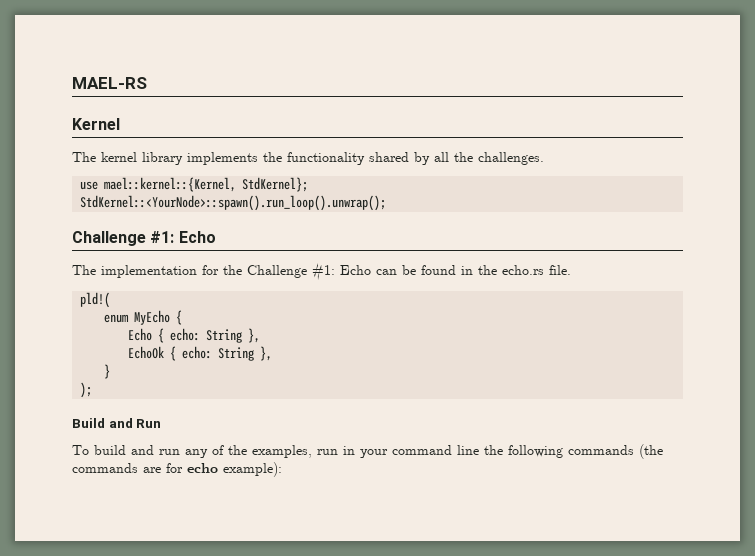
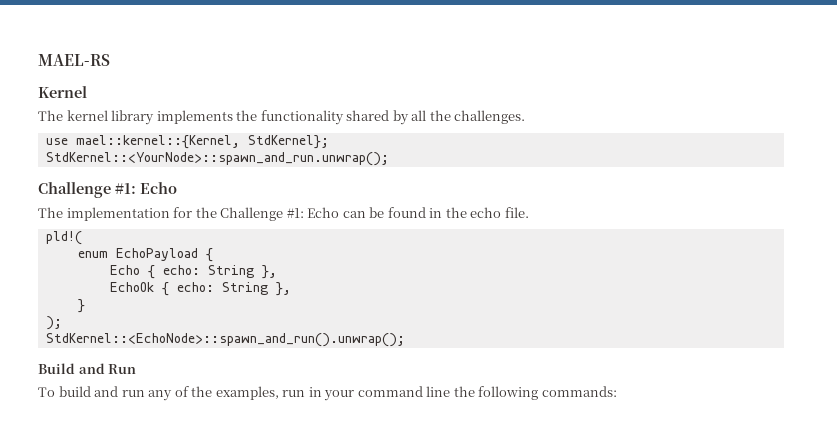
- StdKernel::<YourNode>::spawn().run_loop().unwrap();
+ StdKernel::<YourNode>::spawn_and_run.unwrap();
- The implementation for the Challenge #1: Echo can be found in the echo.rs file.
+ The implementation for the Challenge #1: Echo can be found in the echo file.
- enum MyEcho {
+ enum EchoPayload {
+ StdKernel::<EchoNode>::spawn_and_run().unwrap();
- To build and run any of the examples, run in your command line the following commands (the commands are for echo example):
+ To build and run any of the examples, run in your command line the following commands:

